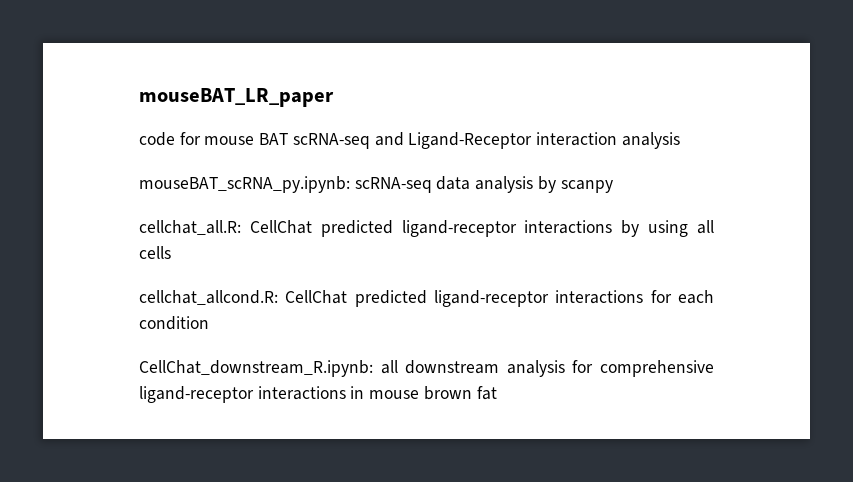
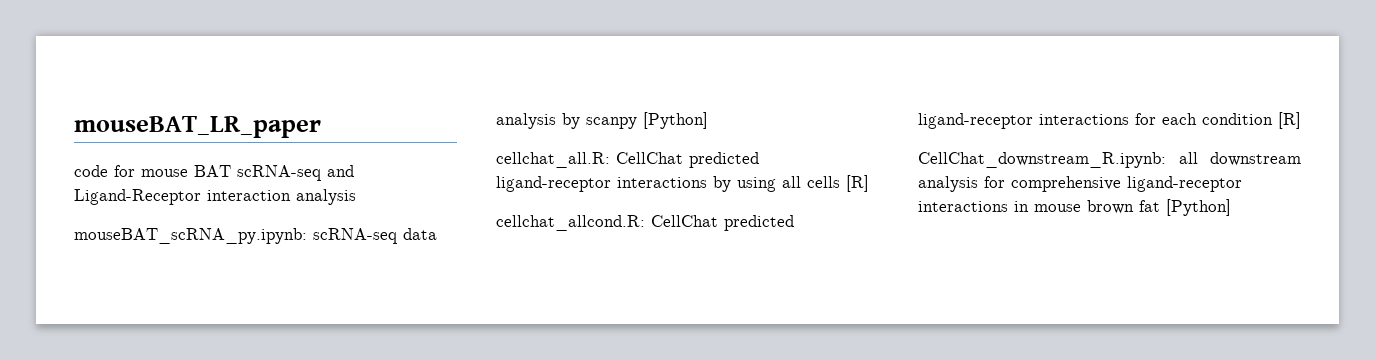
- mouseBAT_scRNA_py.ipynb: scRNA-seq data analysis by scanpy
+ mouseBAT_scRNA_py.ipynb: scRNA-seq data analysis by scanpy [Python]
- cellchat_all.R: CellChat predicted ligand-receptor interactions by using all cells
+ cellchat_all.R: CellChat predicted ligand-receptor interactions by using all cells [R]
- cellchat_allcond.R: CellChat predicted ligand-receptor interactions for each condition
+ cellchat_allcond.R: CellChat predicted ligand-receptor interactions for each condition [R]
- CellChat_downstream_R.ipynb: all downstream analysis for comprehensive ligand-receptor interactions in mouse brown fat
+ CellChat_downstream_R.ipynb: all downstream analysis for comprehensive ligand-receptor interactions in mouse brown fat [Python]

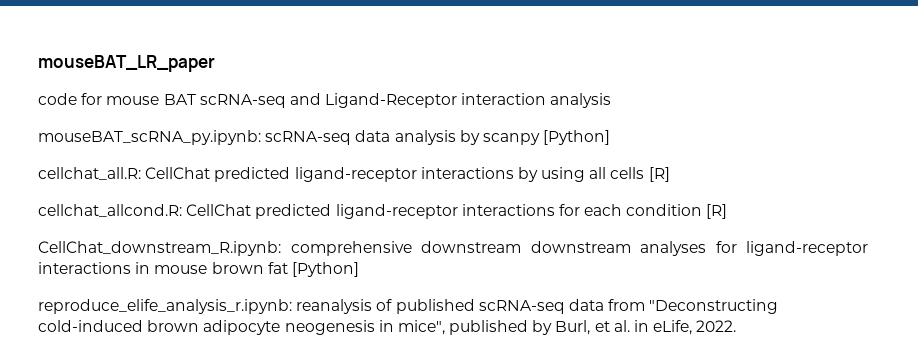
- CellChat_downstream_R.ipynb: all downstream analysis for comprehensive ligand-receptor interactions in mouse brown fat [Python]
+ CellChat_downstream_R.ipynb: comprehensive downstream downstream analyses for ligand-receptor interactions in mouse brown fat [Python]
+ reproduce_elife_analysis_r.ipynb: reanalysis of published scRNA-seq data from "Deconstructing cold-induced brown adipocyte neogenesis in mice", published by Burl, et al. in eLife, 2022.

